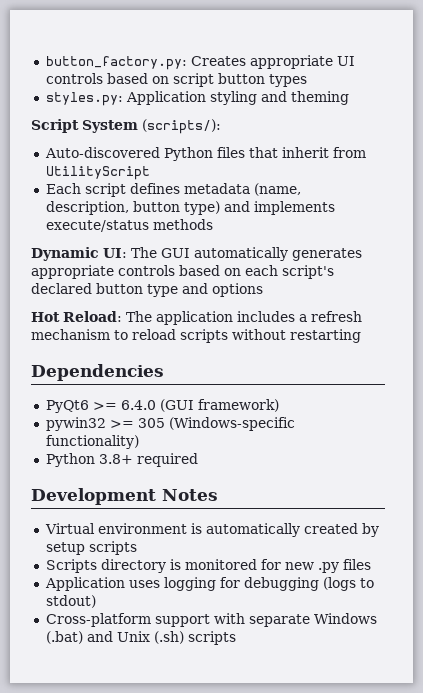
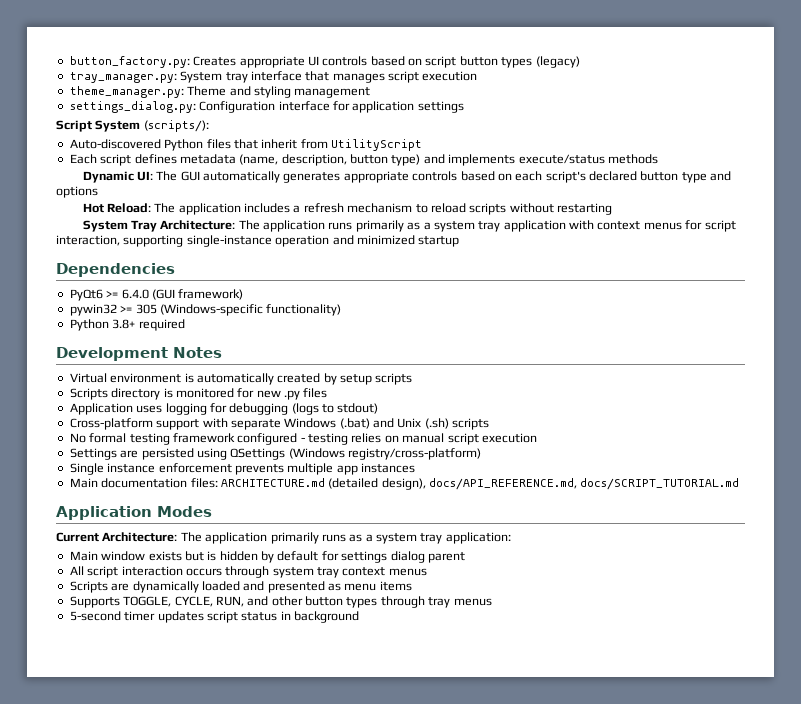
- button_factory.py: Creates appropriate UI controls based on script button types
- styles.py: Application styling and theming
+ button_factory.py: Creates appropriate UI controls based on script button types (legacy)
+ tray_manager.py: System tray interface that manages script execution
+ theme_manager.py: Theme and styling management
+ settings_dialog.py: Configuration interface for application settings
+ System Tray Architecture: The application runs primarily as a system tray application with context menus for script interaction, supporting single-instance operation and minimized startup
+ No formal testing framework configured - testing relies on manual script execution
+ Settings are persisted using QSettings (Windows registry/cross-platform)
+ Single instance enforcement prevents multiple app instances
+ Main documentation files: ARCHITECTURE.md (detailed design), docs/API_REFERENCE.md, docs/SCRIPT_TUTORIAL.md
+ Application Modes
+ Current Architecture: The application primarily runs as a system tray application:
+ Main window exists but is hidden by default for settings dialog parent
+ All script interaction occurs through system tray context menus
+ Scripts are dynamically loaded and presented as menu items
+ Supports TOGGLE, CYCLE, RUN, and other button types through tray menus
+ 5-second timer updates script status in background

